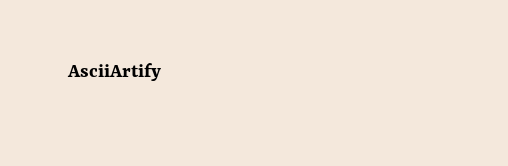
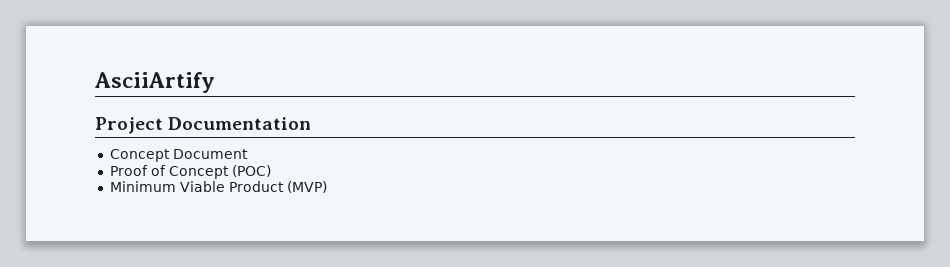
+ Project Documentation
+ Concept Document
+ Proof of Concept (POC)
+ Minimum Viable Product (MVP)

